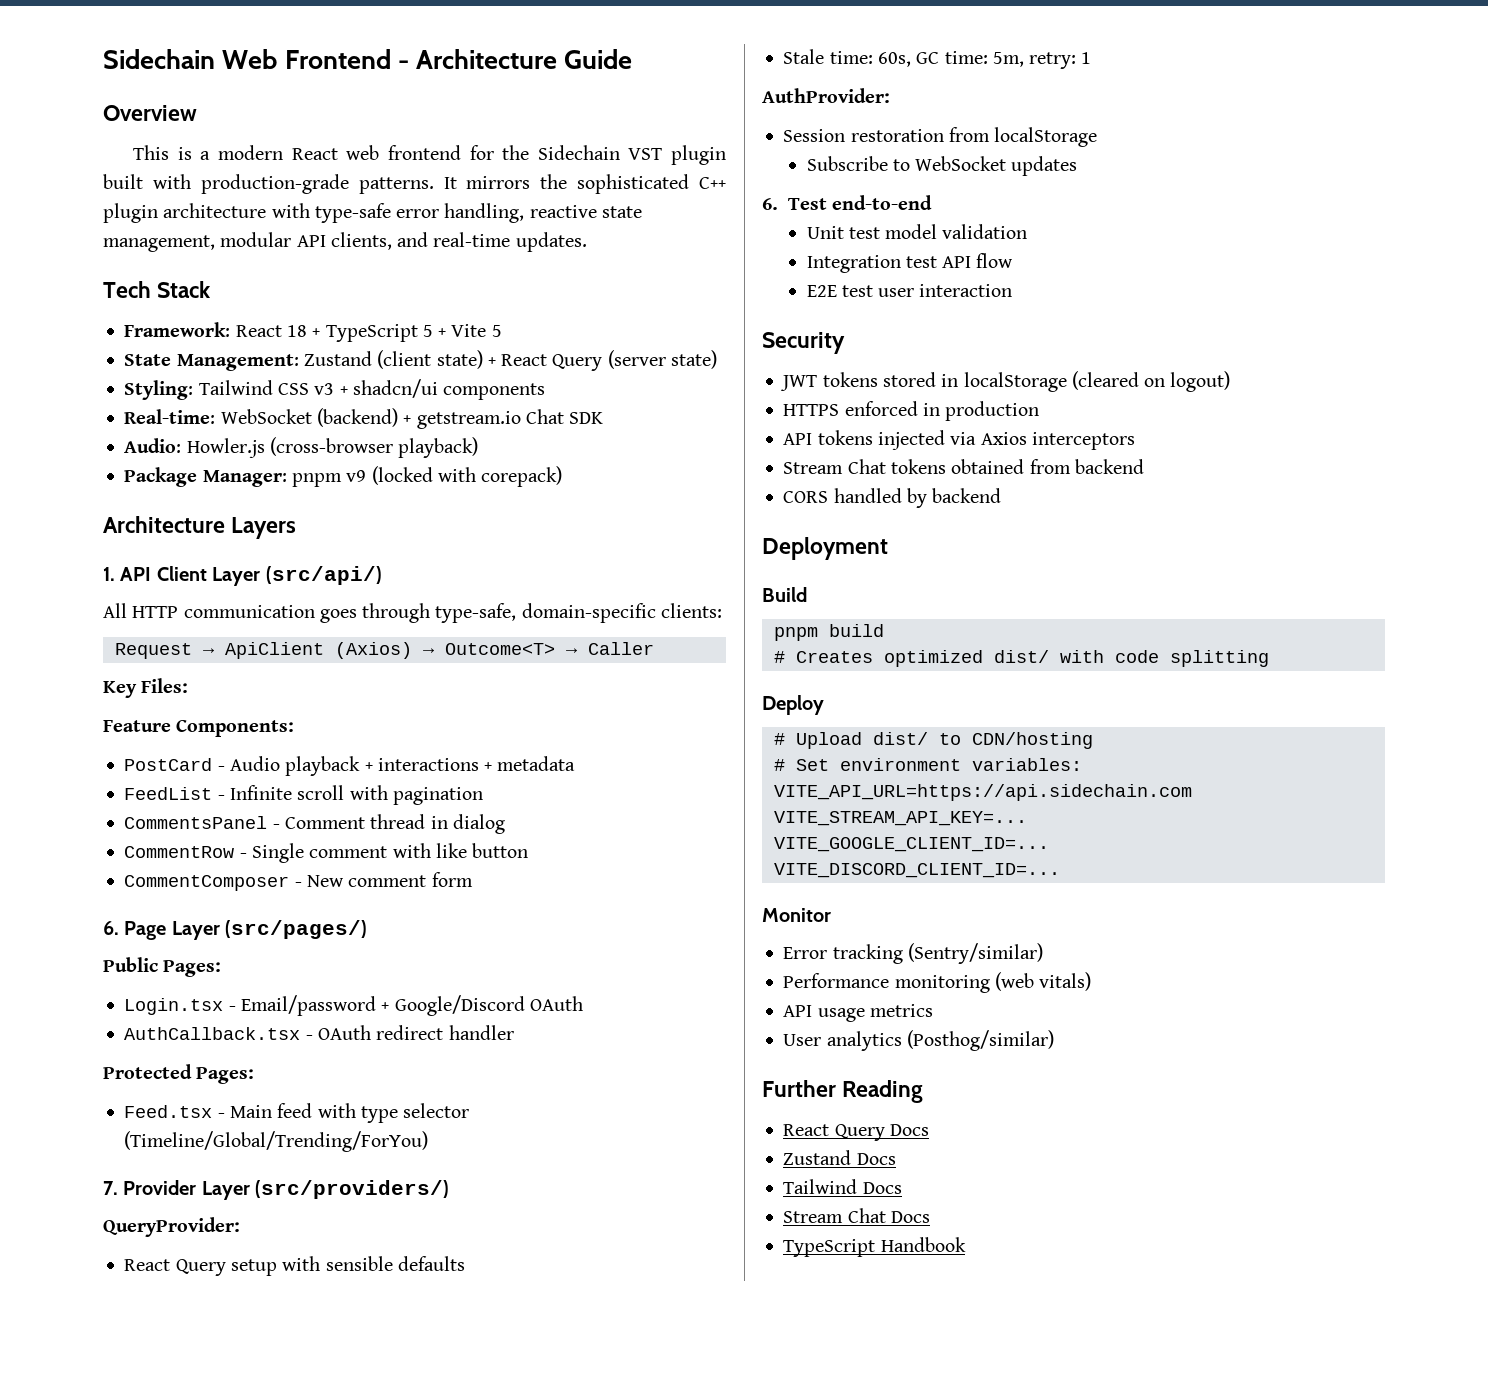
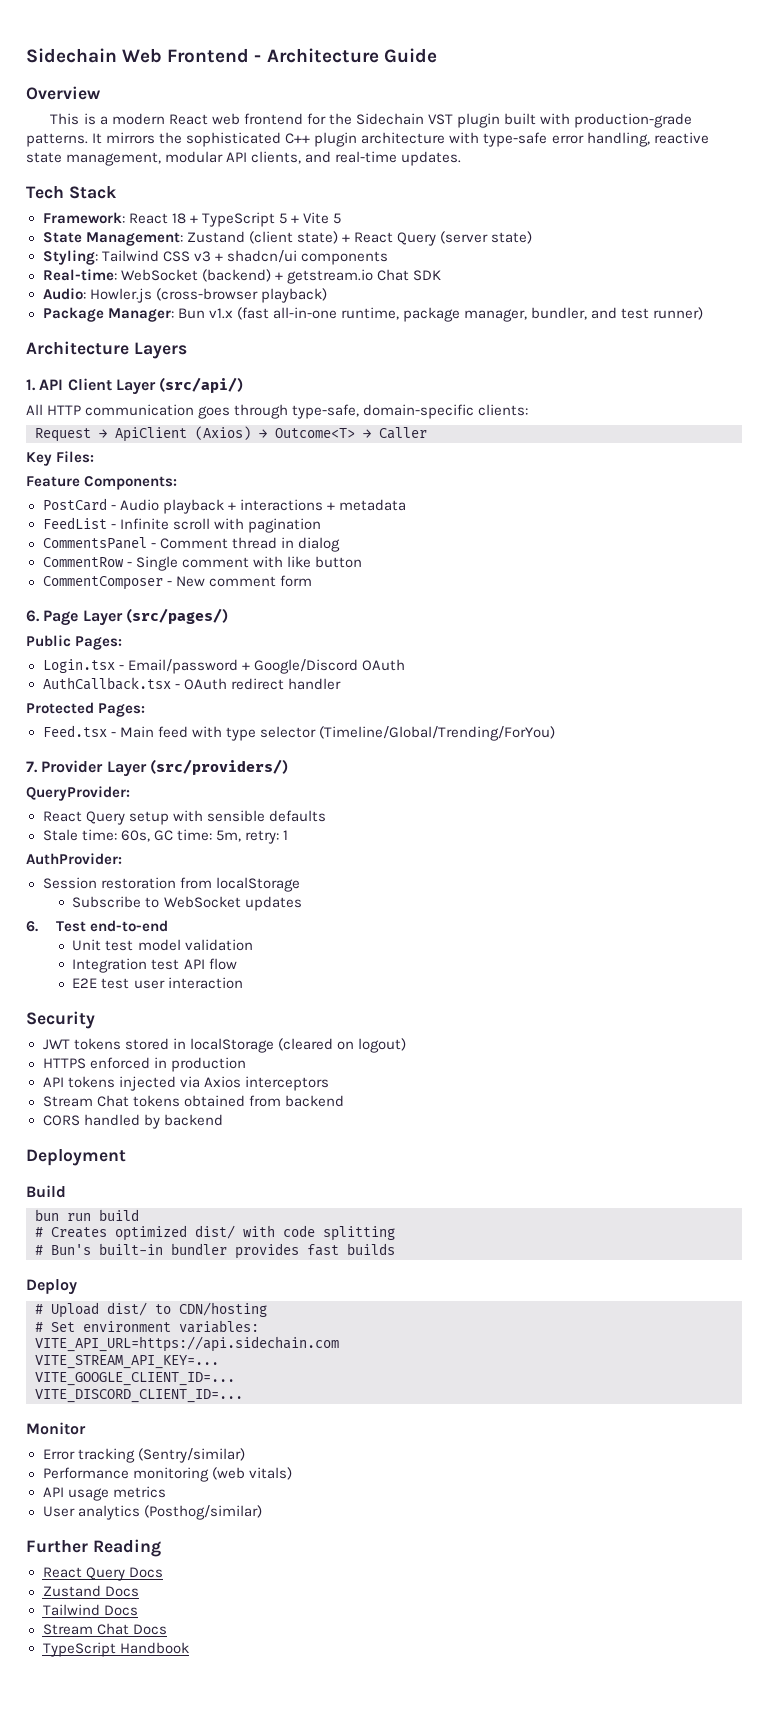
- Package Manager: pnpm v9 (locked with corepack)
+ Package Manager: Bun v1.x (fast all-in-one runtime, package manager, bundler, and test runner)
- pnpm build
+ bun run build
+ # Bun's built-in bundler provides fast builds

